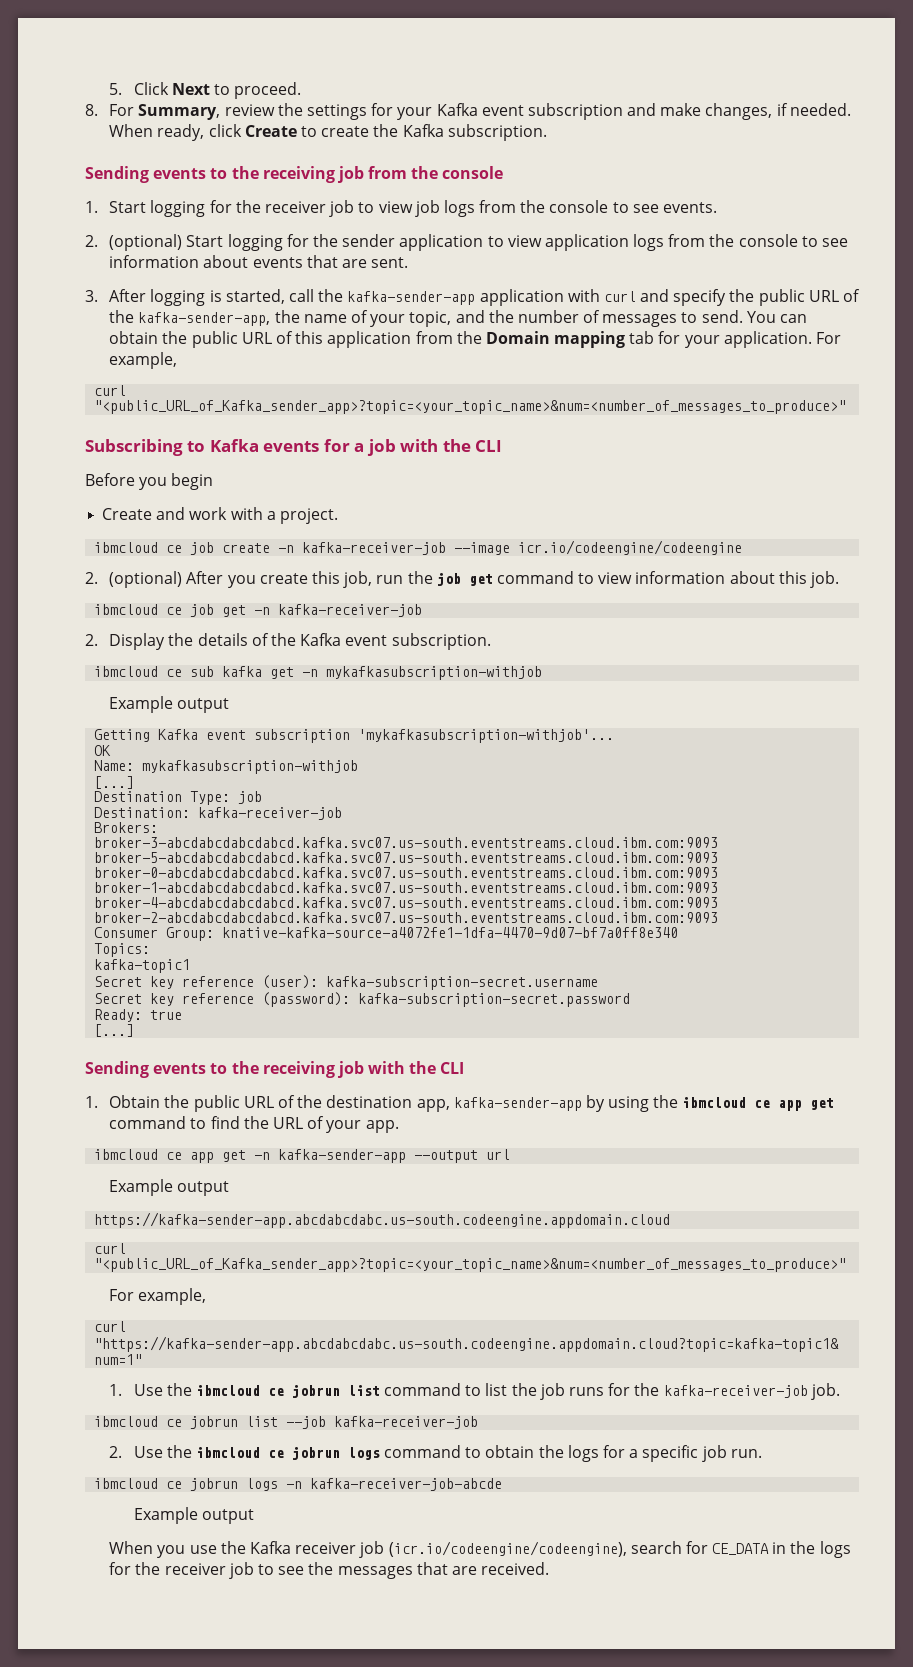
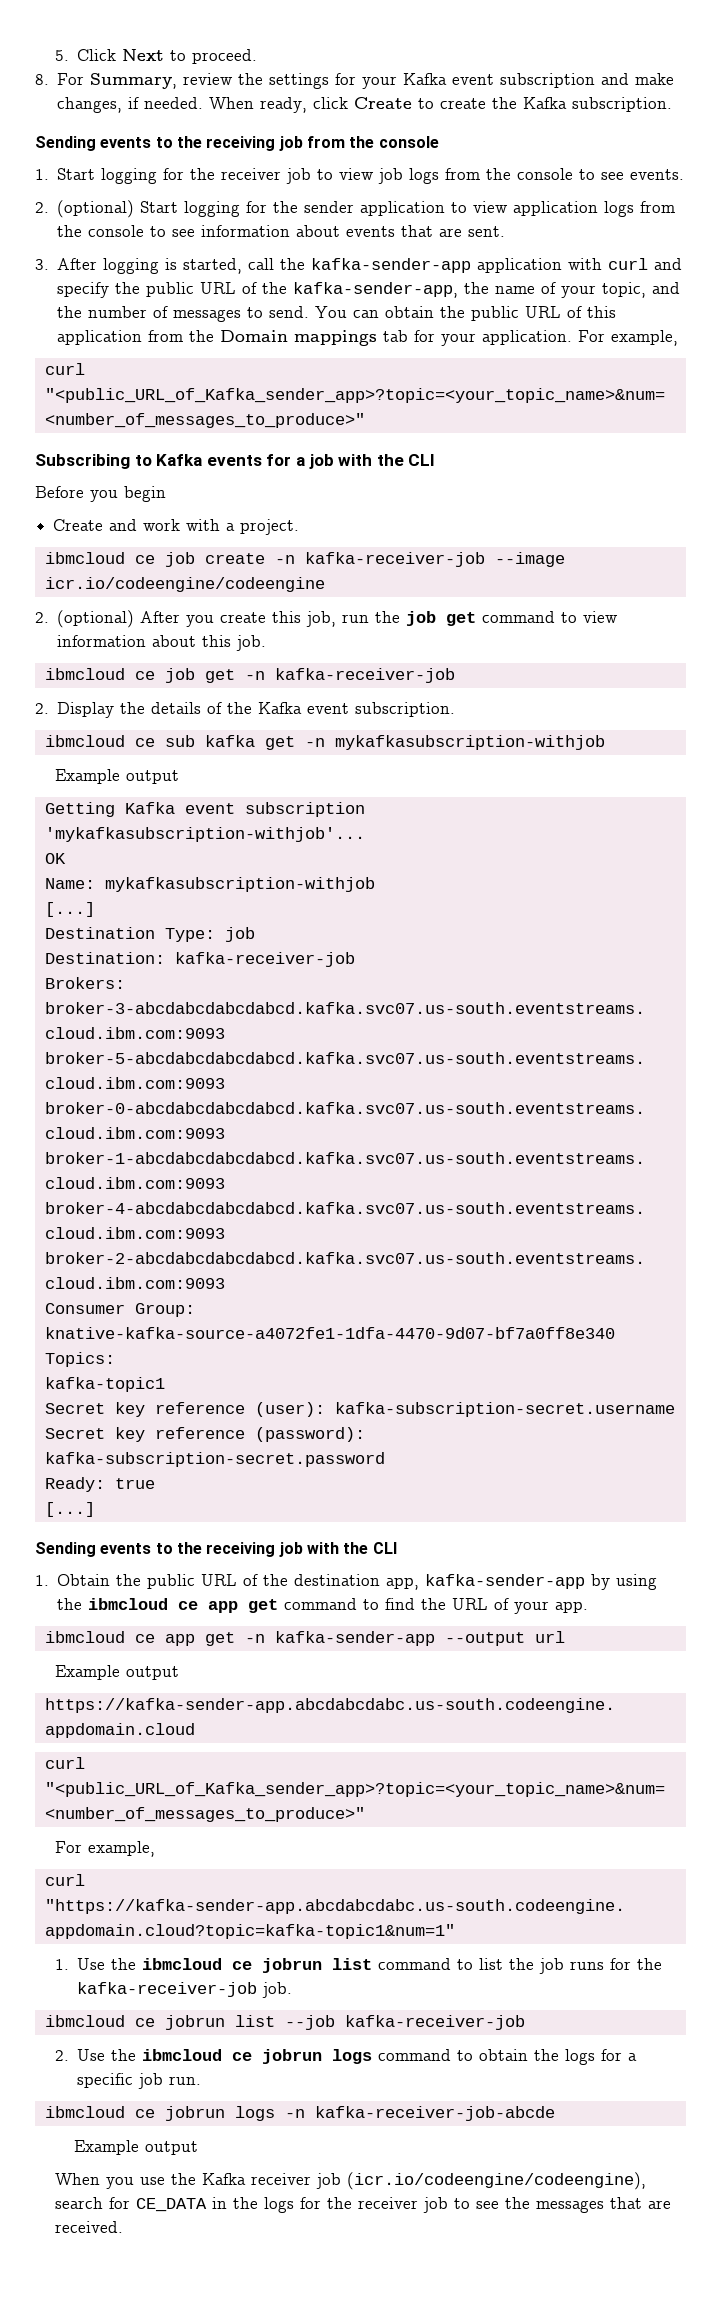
- You can obtain the public URL of this application from the Domain mapping tab for your application.
+ You can obtain the public URL of this application from the Domain mappings tab for your application.

